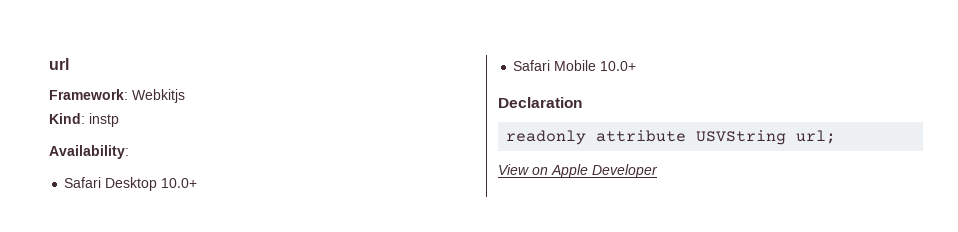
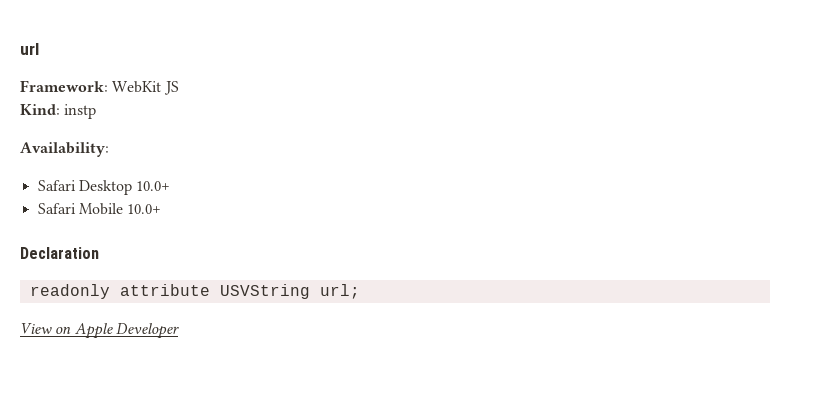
- Framework: Webkitjs
+ Framework: WebKit JS

